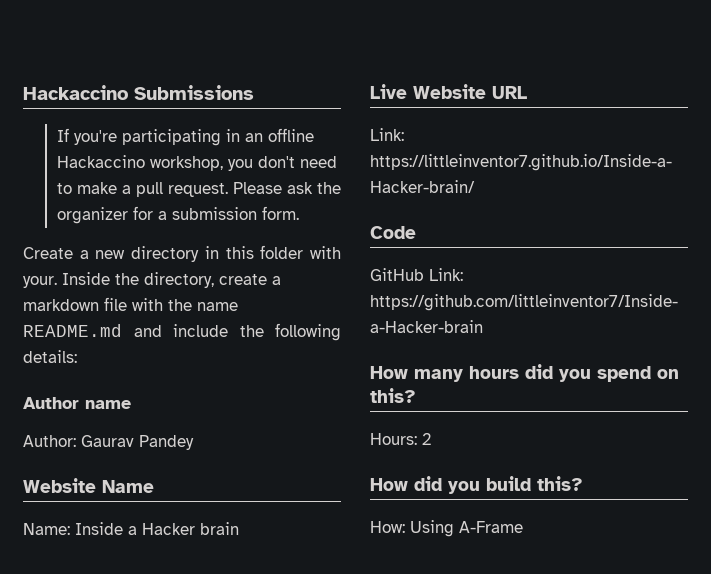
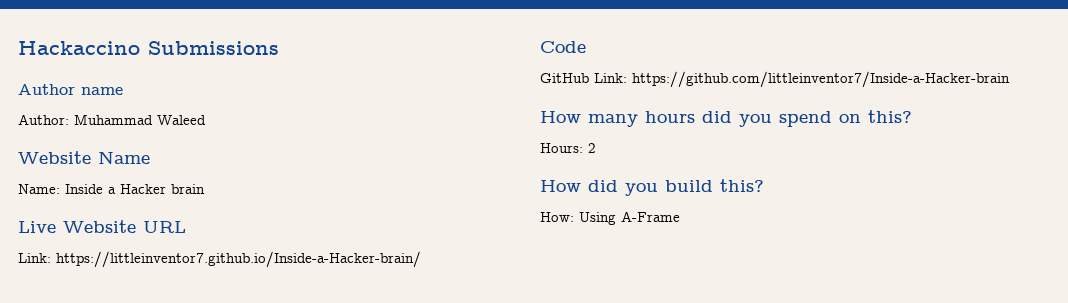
- If you're participating in an offline Hackaccino workshop, you don't need to make a pull request. Please ask the organizer for a submission form.
- Create a new directory in this folder with your. Inside the directory, create a markdown file with the name README.md and include the following details:
- Author: Gaurav Pandey
+ Author: Muhammad Waleed

